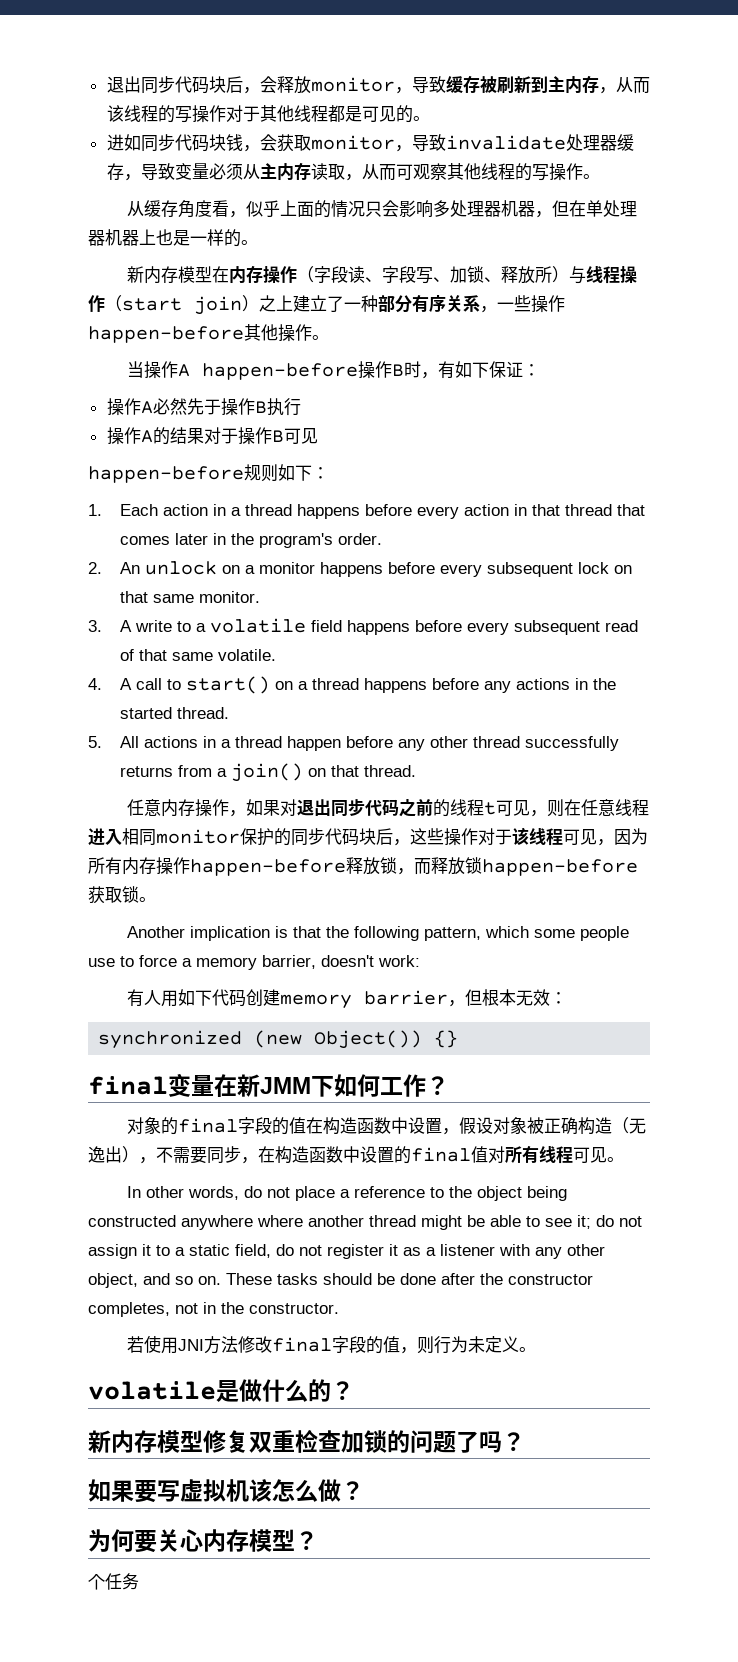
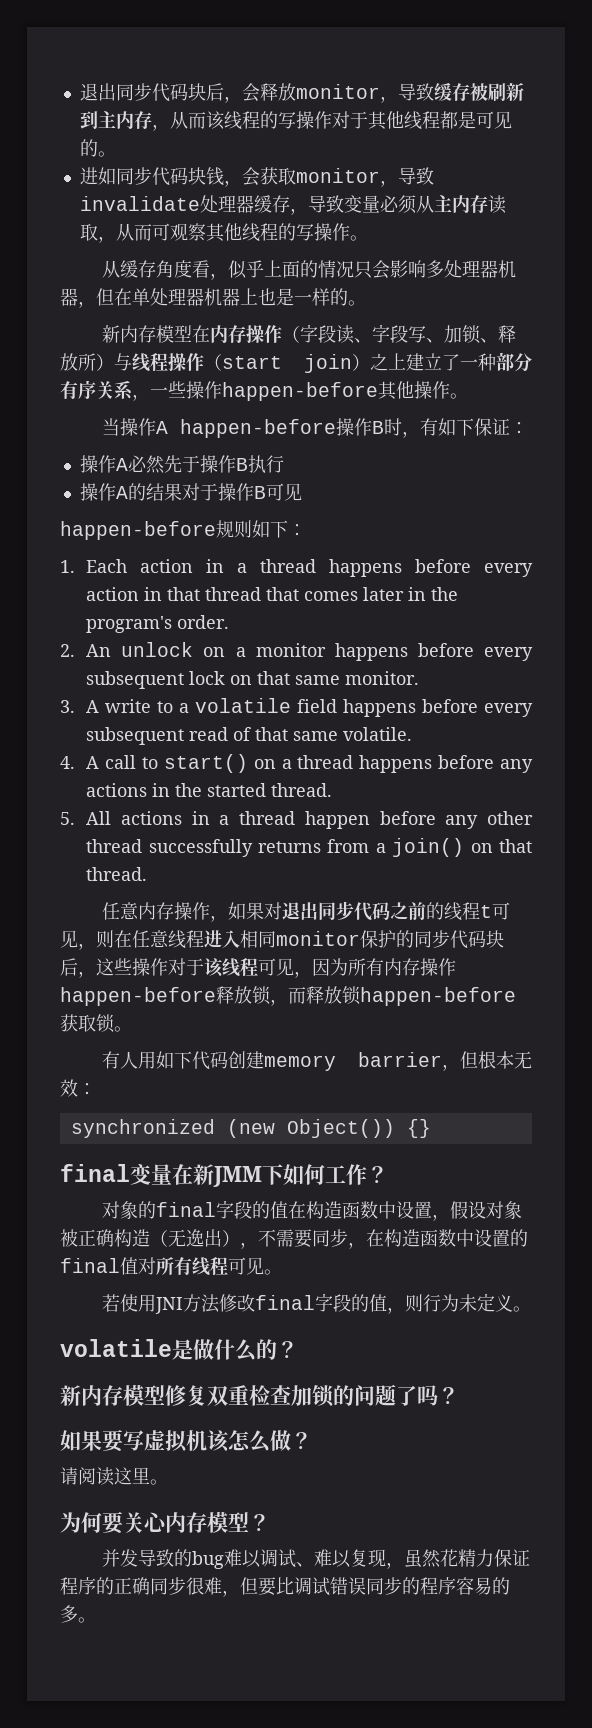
- Another implication is that the following pattern, which some people use to force a memory barrier, doesn't work:
- In other words, do not place a reference to the object being constructed anywhere where another thread might be able to see it; do not assign it to a static field, do not register it as a listener with any other object, and so on. These tasks should be done after the constructor completes, not in the constructor.
+ 请阅读这里。
- 个任务
+ 并发导致的bug难以调试、难以复现，虽然花精力保证程序的正确同步很难，但要比调试错误同步的程序容易的多。

